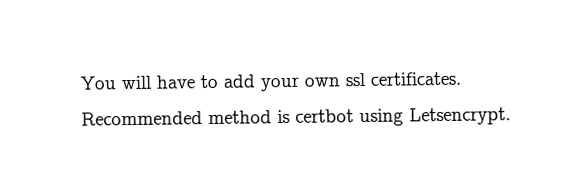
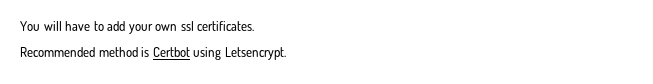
- Recommended method is certbot using Letsencrypt.
+ Recommended method is Certbot using Letsencrypt.

